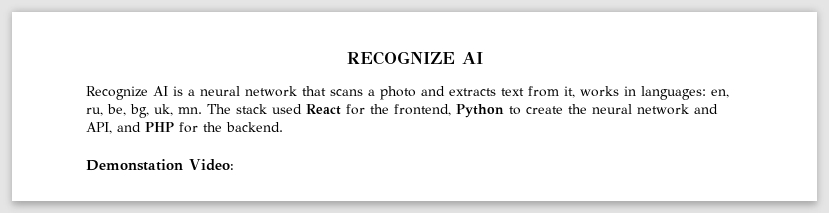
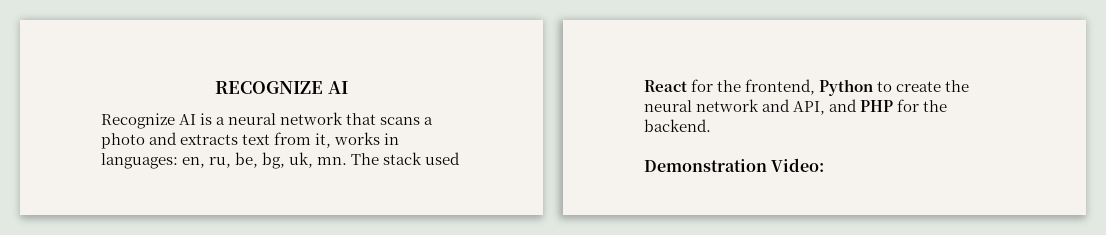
- Demonstation Video:
+ Demonstration Video:

